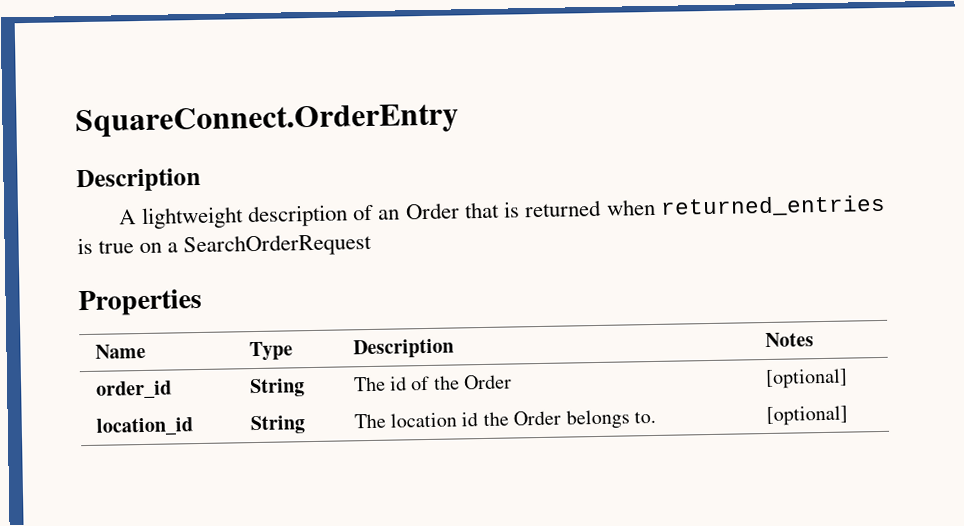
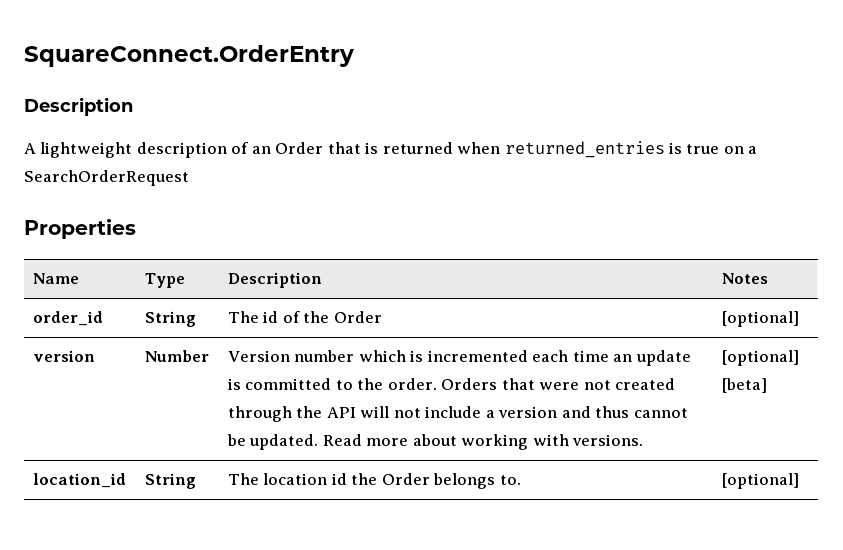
+ version | Number | Version number which is incremented each time an update is committed to the order. Orders that were not created through the API will not include a version and thus cannot be updated. Read more about working with versions. | [optional] [beta]

